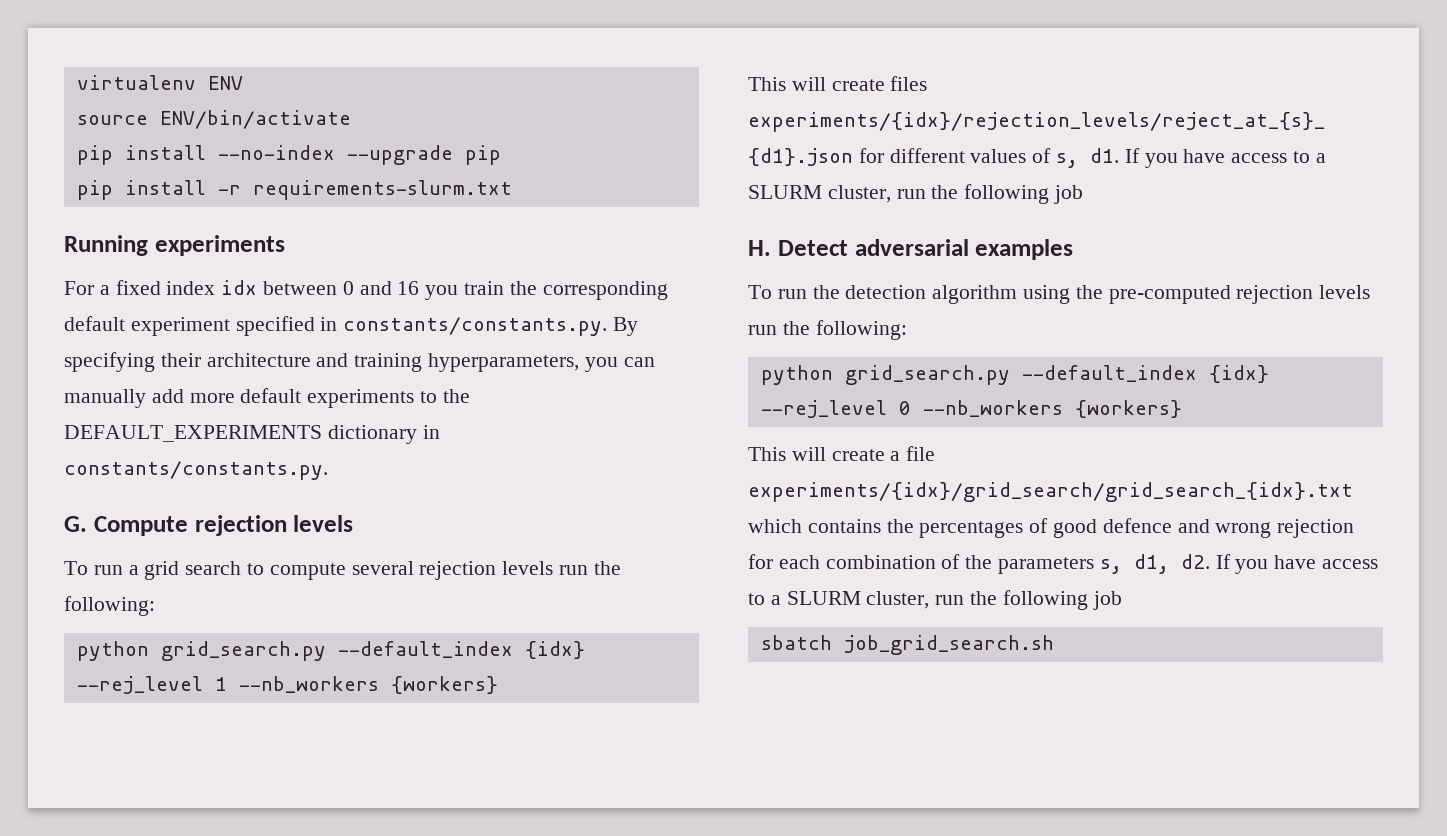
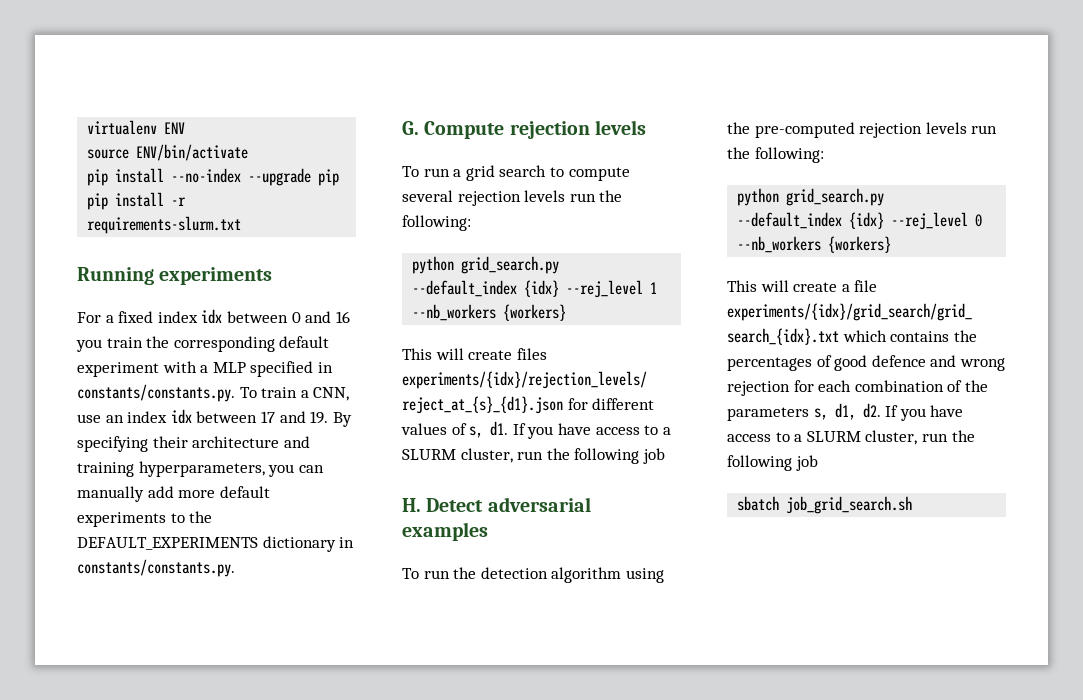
- For a fixed index idx between 0 and 16 you train the corresponding default experiment specified in constants/constants.py. By specifying their architecture and training hyperparameters, you can manually add more default experiments to the DEFAULT_EXPERIMENTS dictionary in constants/constants.py.
+ For a fixed index idx between 0 and 16 you train the corresponding default experiment with a MLP specified in constants/constants.py. To train a CNN, use an index idx between 17 and 19. By specifying their architecture and training hyperparameters, you can manually add more default experiments to the DEFAULT_EXPERIMENTS dictionary in constants/constants.py.

